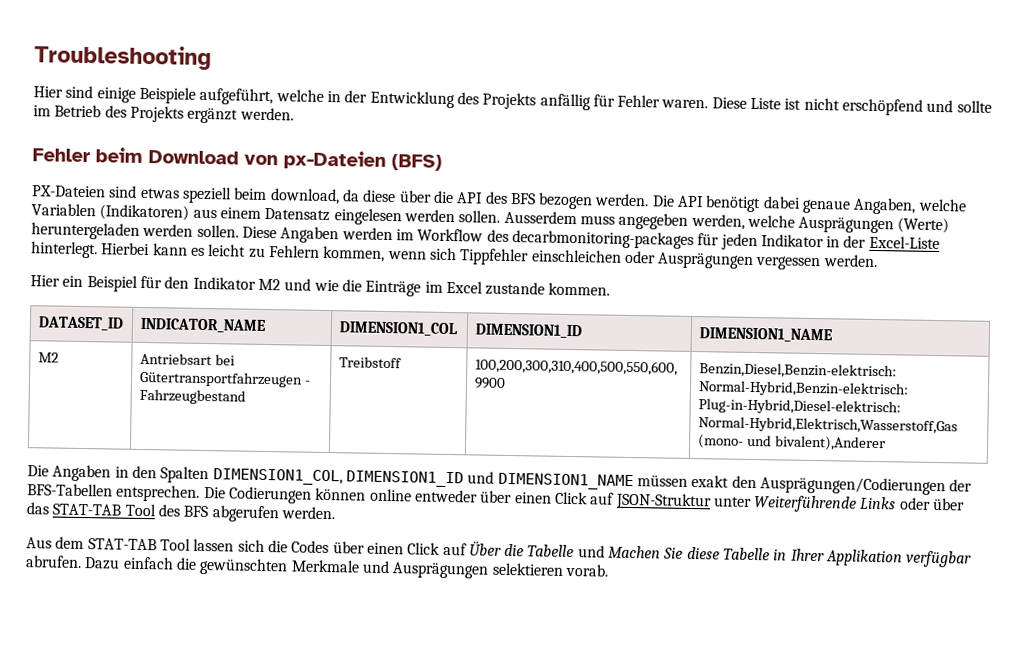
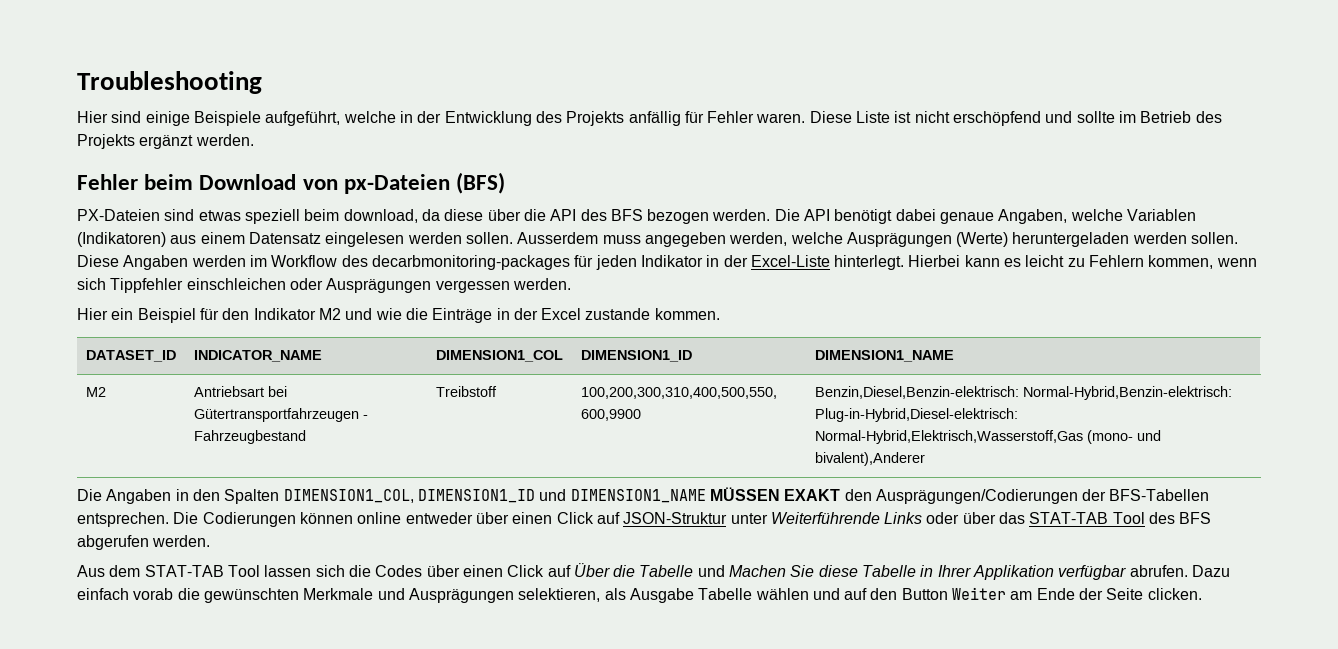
- Hier ein Beispiel für den Indikator M2 und wie die Einträge im Excel zustande kommen.
+ Hier ein Beispiel für den Indikator M2 und wie die Einträge in der Excel zustande kommen.
- Die Angaben in den Spalten DIMENSION1_COL, DIMENSION1_ID und DIMENSION1_NAME müssen exakt den Ausprägungen/Codierungen der BFS-Tabellen entsprechen.
+ Die Angaben in den Spalten DIMENSION1_COL, DIMENSION1_ID und DIMENSION1_NAME MÜSSEN EXAKT den Ausprägungen/Codierungen der BFS-Tabellen entsprechen.
- Dazu einfach die gewünschten Merkmale und Ausprägungen selektieren vorab.
+ Dazu einfach vorab die gewünschten Merkmale und Ausprägungen selektieren, als Ausgabe Tabelle wählen und auf den Button Weiter am Ende der Seite clicken.

